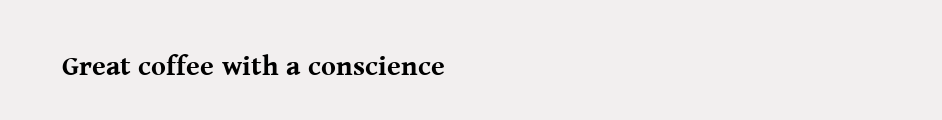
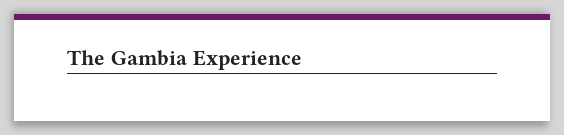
- Great coffee with a conscience
+ The Gambia Experience

